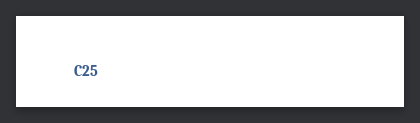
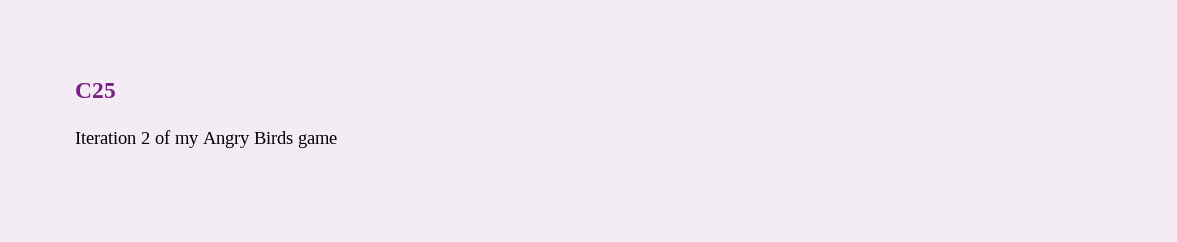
+ Iteration 2 of my Angry Birds game

